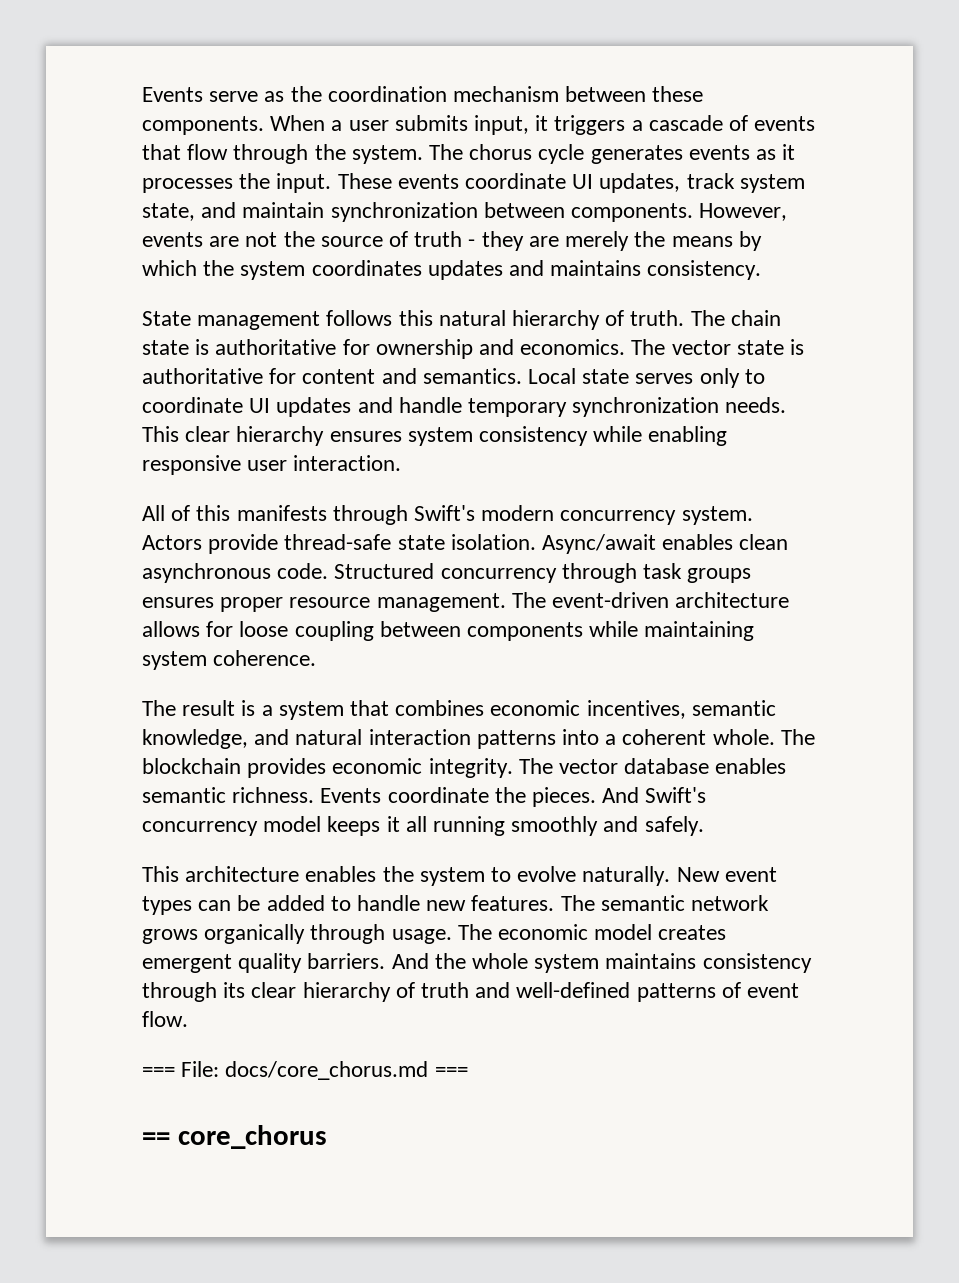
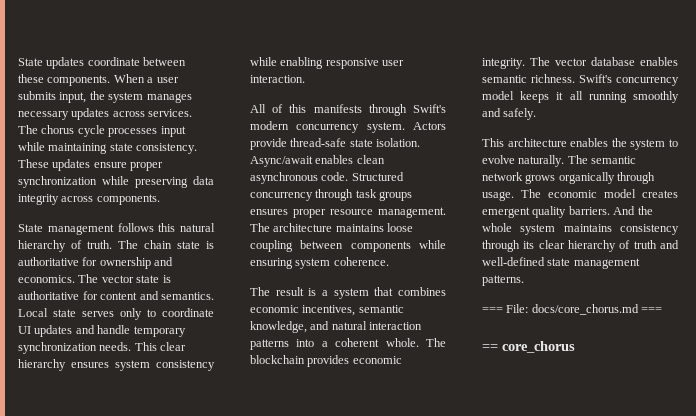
- Events serve as the coordination mechanism between these components.
+ State updates coordinate between these components.
- When a user submits input, it triggers a cascade of events that flow through the system. The chorus cycle generates events as it processes the input. These events coordinate UI updates, track system state, and maintain synchronization between components. However, events are not the source of truth - they are merely the means by which the system coordinates updates and maintains consistency.
+ When a user submits input, the system manages necessary updates across services. The chorus cycle processes input while maintaining state consistency. These updates ensure proper synchronization while preserving data integrity across components.
- The event-driven architecture allows for loose coupling between components while maintaining system coherence.
+ The architecture maintains loose coupling between components while ensuring system coherence.
- Events coordinate the pieces. And Swift's concurrency model keeps it all running smoothly and safely.
+ Swift's concurrency model keeps it all running smoothly and safely.
- New event types can be added to handle new features.
- And the whole system maintains consistency through its clear hierarchy of truth and well-defined patterns of event flow.
+ And the whole system maintains consistency through its clear hierarchy of truth and well-defined state management patterns.

